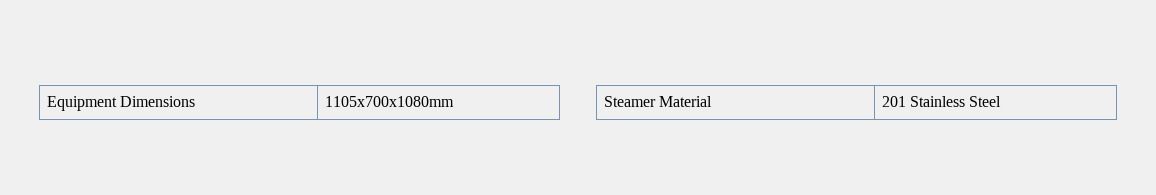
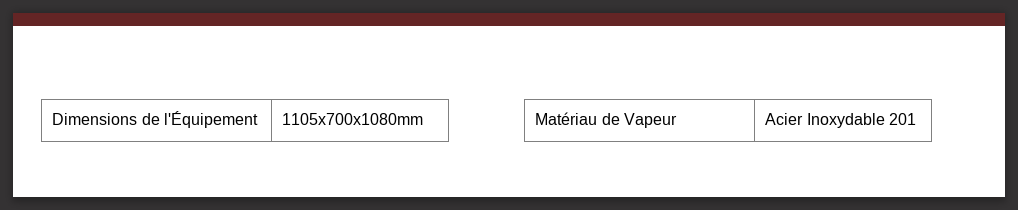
- Equipment Dimensions | 1105x700x1080mm
+ Dimensions de l'Équipement | 1105x700x1080mm
- Steamer Material | 201 Stainless Steel
+ Matériau de Vapeur | Acier Inoxydable 201

